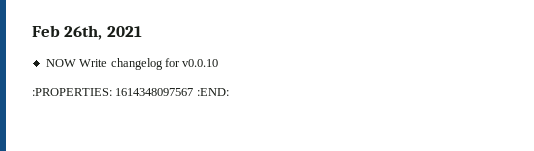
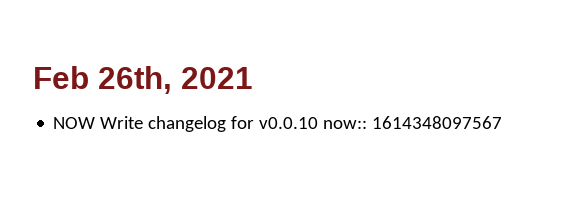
- NOW Write changelog for v0.0.10
- :PROPERTIES: 1614348097567 :END:
+ NOW Write changelog for v0.0.10 now:: 1614348097567

